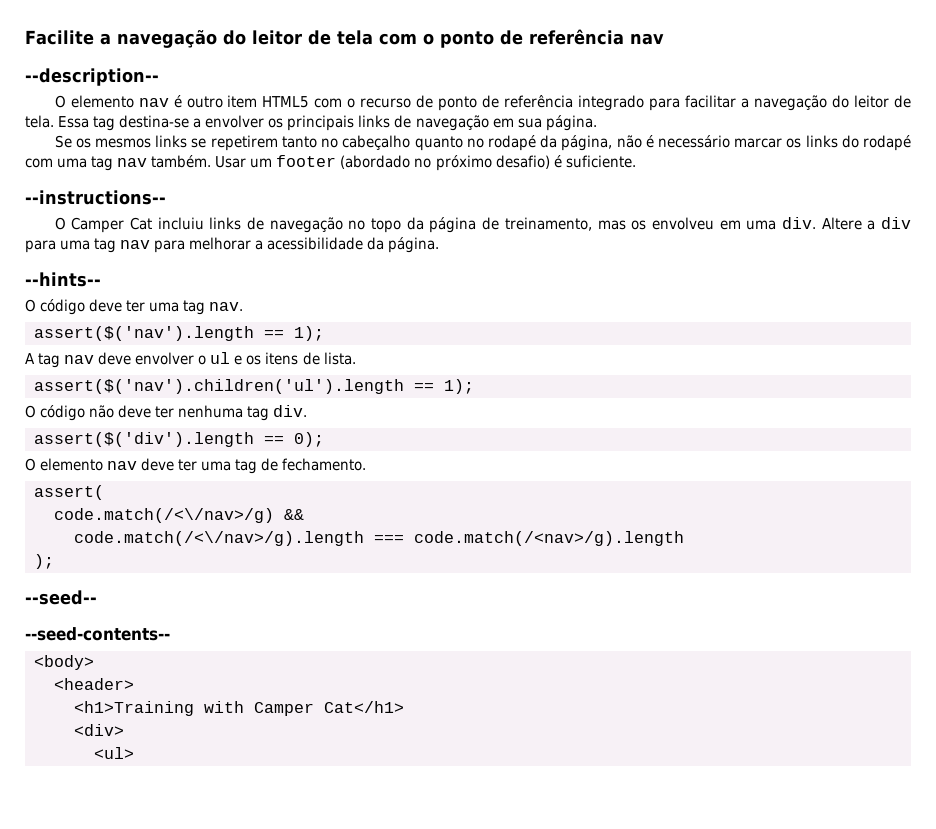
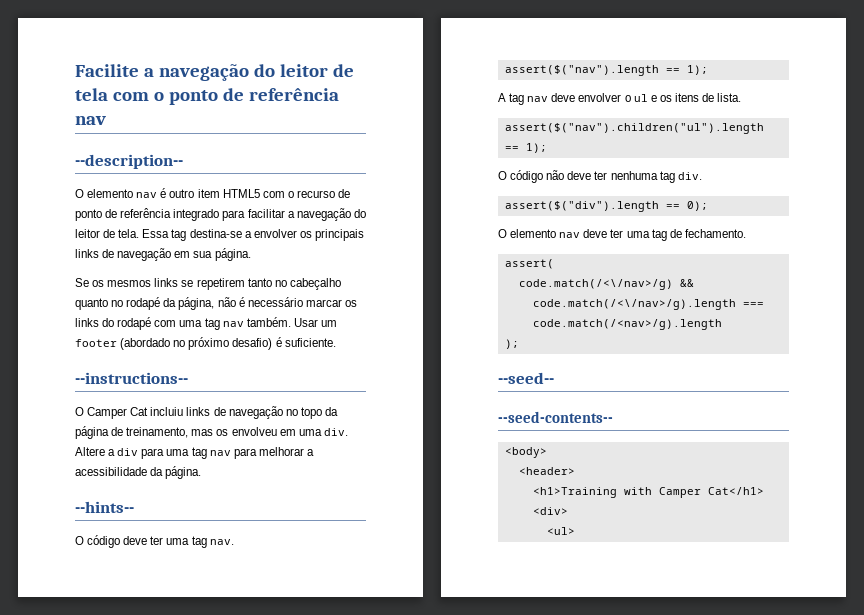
- assert($('nav').length == 1);
+ assert($("nav").length == 1);
- assert($('nav').children('ul').length == 1);
+ assert($("nav").children("ul").length == 1);
- assert($('div').length == 0);
+ assert($("div").length == 0);

